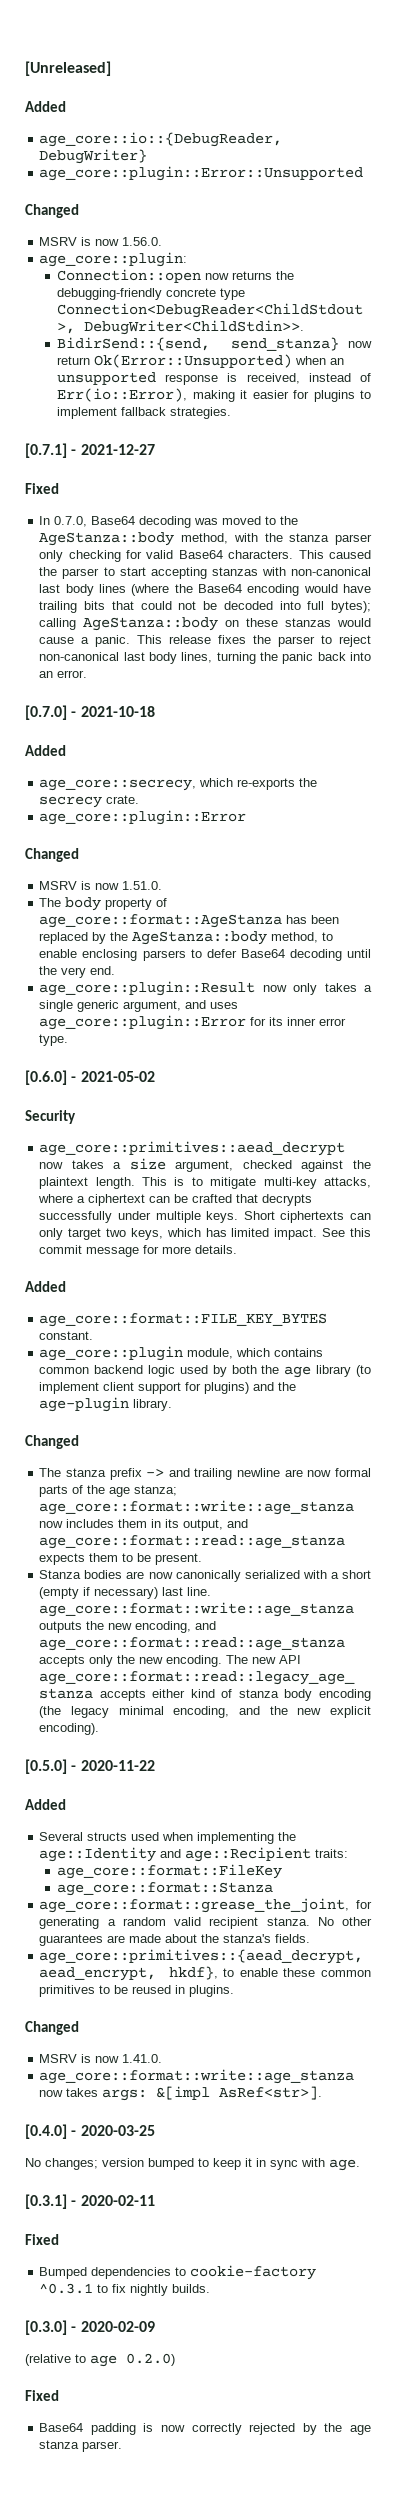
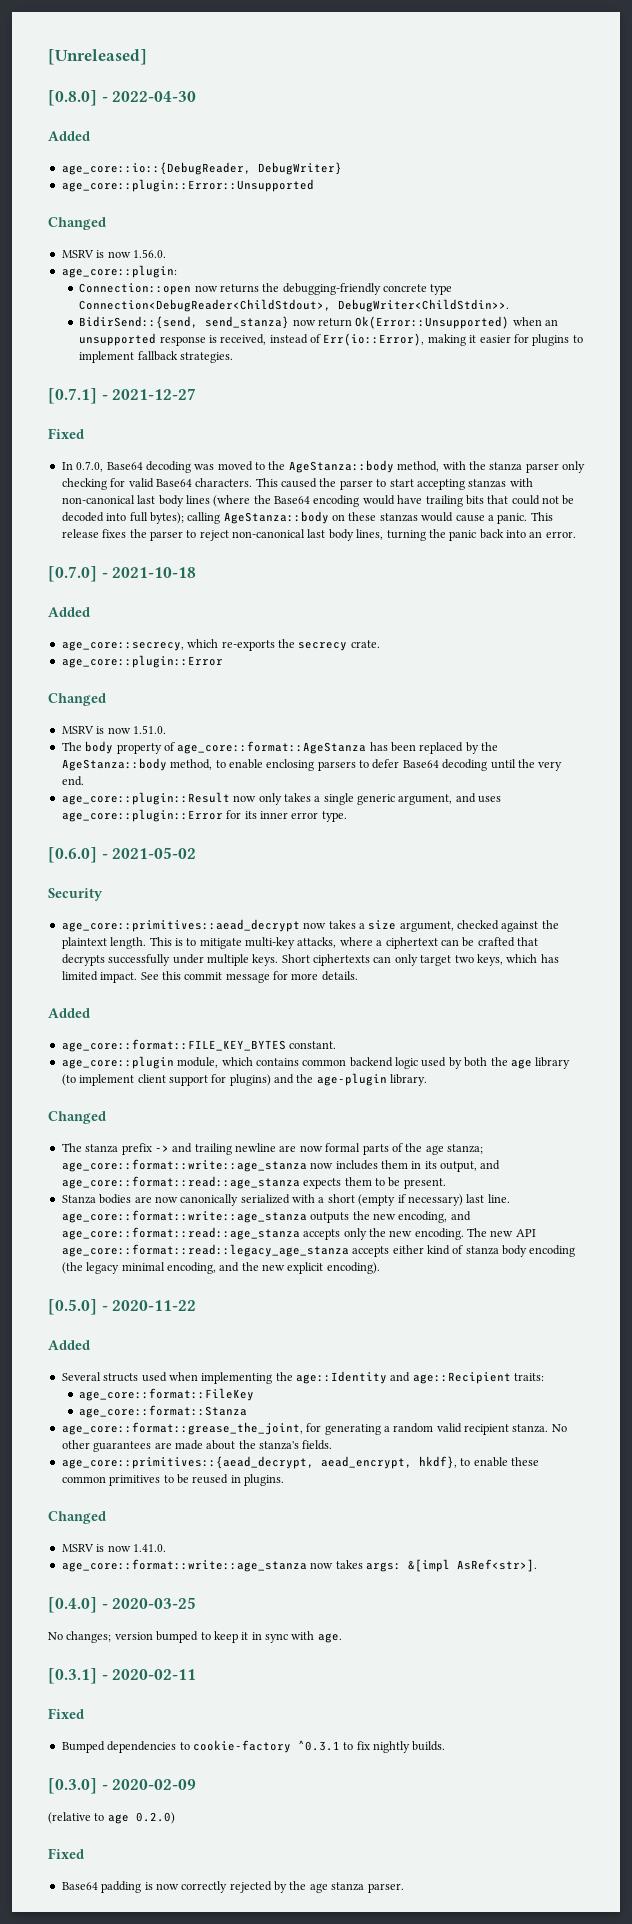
+ [0.8.0] - 2022-04-30

